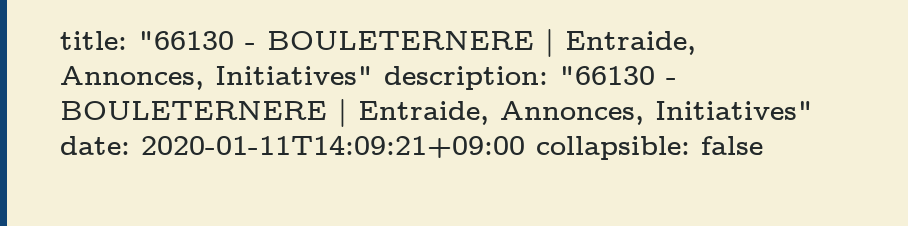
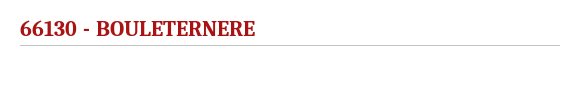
- title: "66130 - BOULETERNERE | Entraide, Annonces, Initiatives" description: "66130 - BOULETERNERE | Entraide, Annonces, Initiatives" date: 2020-01-11T14:09:21+09:00 collapsible: false
+ 66130 - BOULETERNERE

